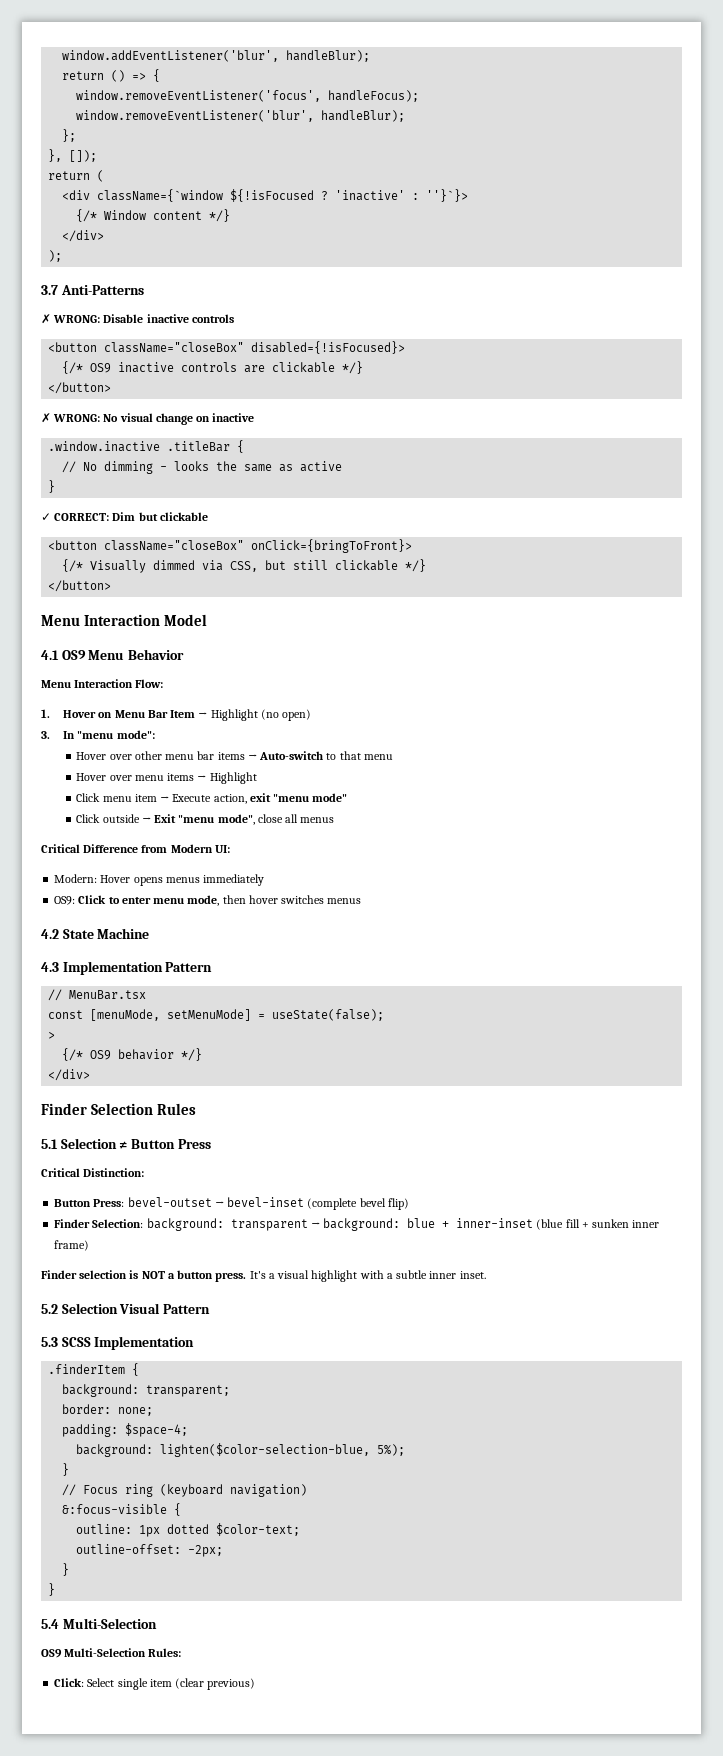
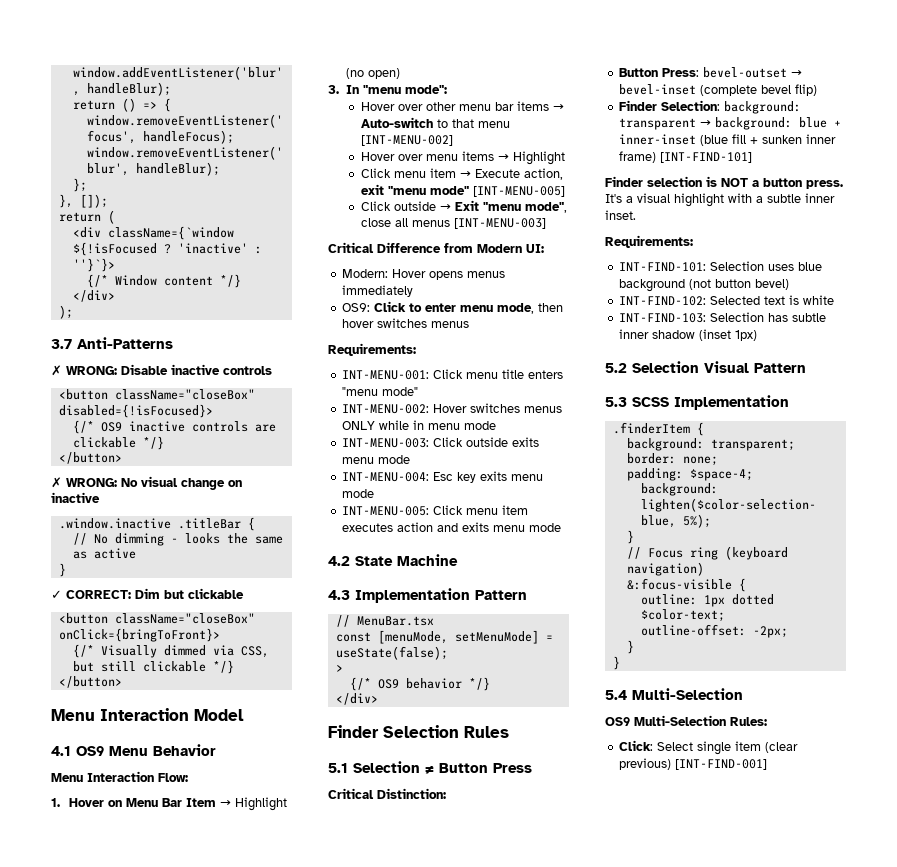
- Hover over other menu bar items → Auto-switch to that menu
+ Hover over other menu bar items → Auto-switch to that menu [INT-MENU-002]
- Click menu item → Execute action, exit "menu mode"
+ Click menu item → Execute action, exit "menu mode" [INT-MENU-005]
- Click outside → Exit "menu mode", close all menus
+ Click outside → Exit "menu mode", close all menus [INT-MENU-003]
  OS9: Click to enter menu mode, then hover switches menus
+ Requirements:
+ INT-MENU-001: Click menu title enters "menu mode"
+ INT-MENU-002: Hover switches menus ONLY while in menu mode
+ INT-MENU-003: Click outside exits menu mode
+ INT-MENU-004: Esc key exits menu mode
+ INT-MENU-005: Click menu item executes action and exits menu mode
- Finder Selection: background: transparent → background: blue + inner-inset (blue fill + sunken inner frame)
+ Finder Selection: background: transparent → background: blue + inner-inset (blue fill + sunken inner frame) [INT-FIND-101]
  It's a visual highlight with a subtle inner inset.
+ Requirements:
+ INT-FIND-101: Selection uses blue background (not button bevel)
+ INT-FIND-102: Selected text is white
+ INT-FIND-103: Selection has subtle inner shadow (inset 1px)
- Click: Select single item (clear previous)
+ Click: Select single item (clear previous) [INT-FIND-001]

